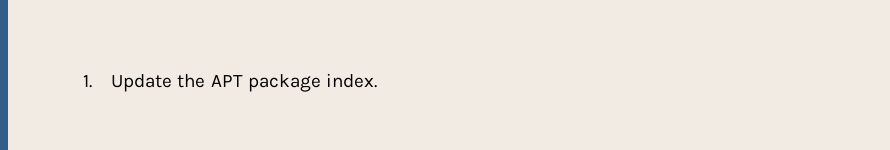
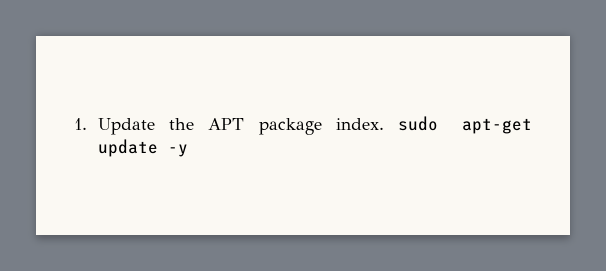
- 1. Update the APT package index.
+ 1. Update the APT package index. sudo apt-get update -y

